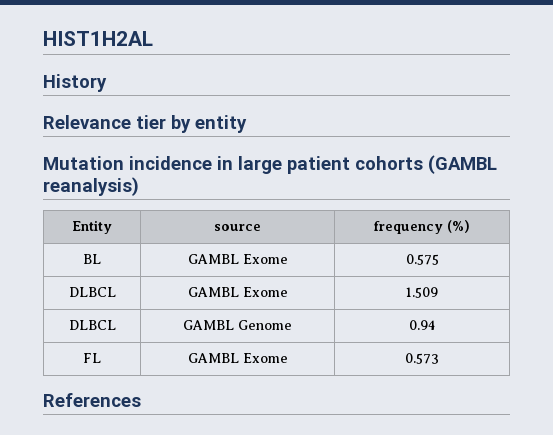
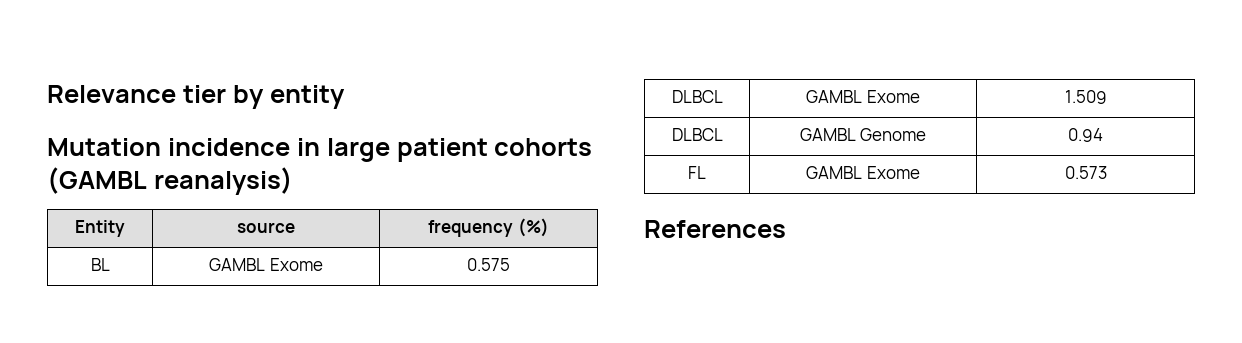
- HIST1H2AL
- History

